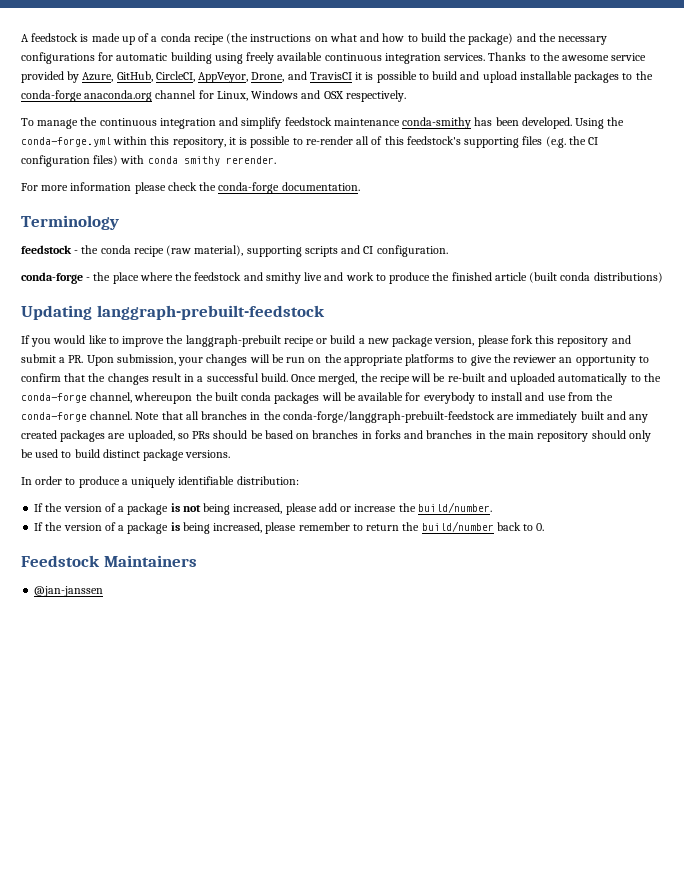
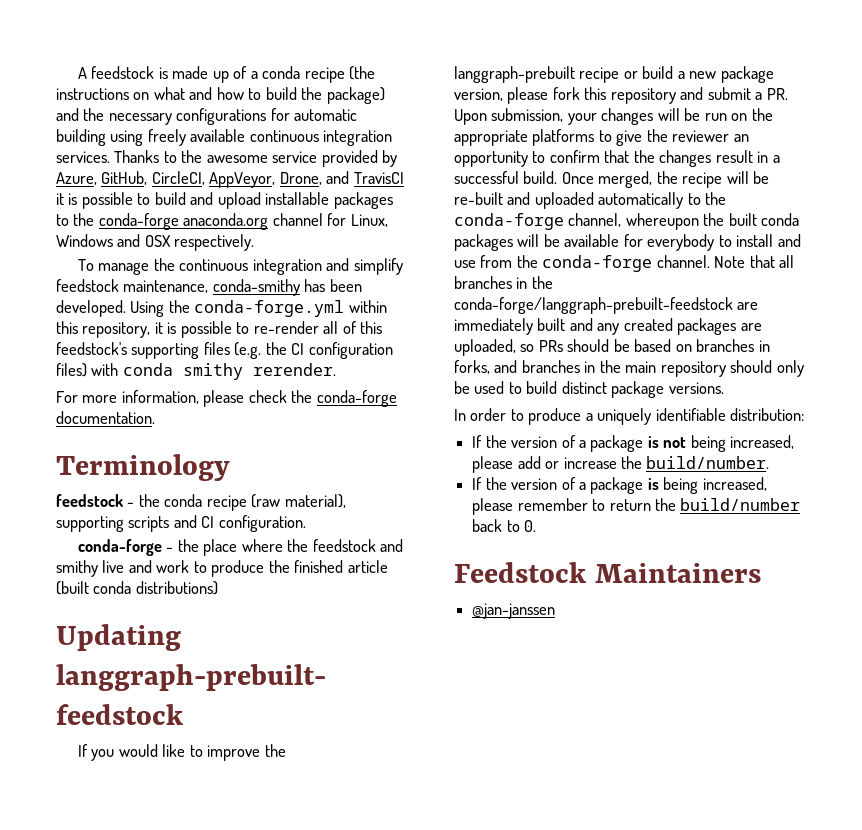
- To manage the continuous integration and simplify feedstock maintenance conda-smithy has been developed.
+ To manage the continuous integration and simplify feedstock maintenance, conda-smithy has been developed.
- For more information please check the conda-forge documentation.
+ For more information, please check the conda-forge documentation.
- Note that all branches in the conda-forge/langgraph-prebuilt-feedstock are immediately built and any created packages are uploaded, so PRs should be based on branches in forks and branches in the main repository should only be used to build distinct package versions.
+ Note that all branches in the conda-forge/langgraph-prebuilt-feedstock are immediately built and any created packages are uploaded, so PRs should be based on branches in forks, and branches in the main repository should only be used to build distinct package versions.

